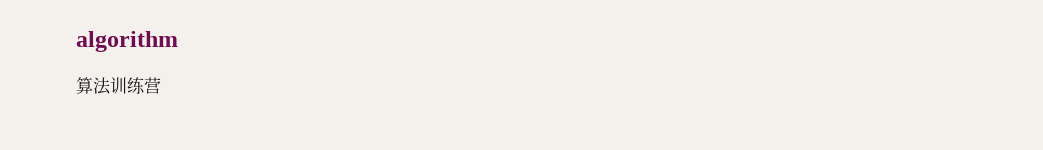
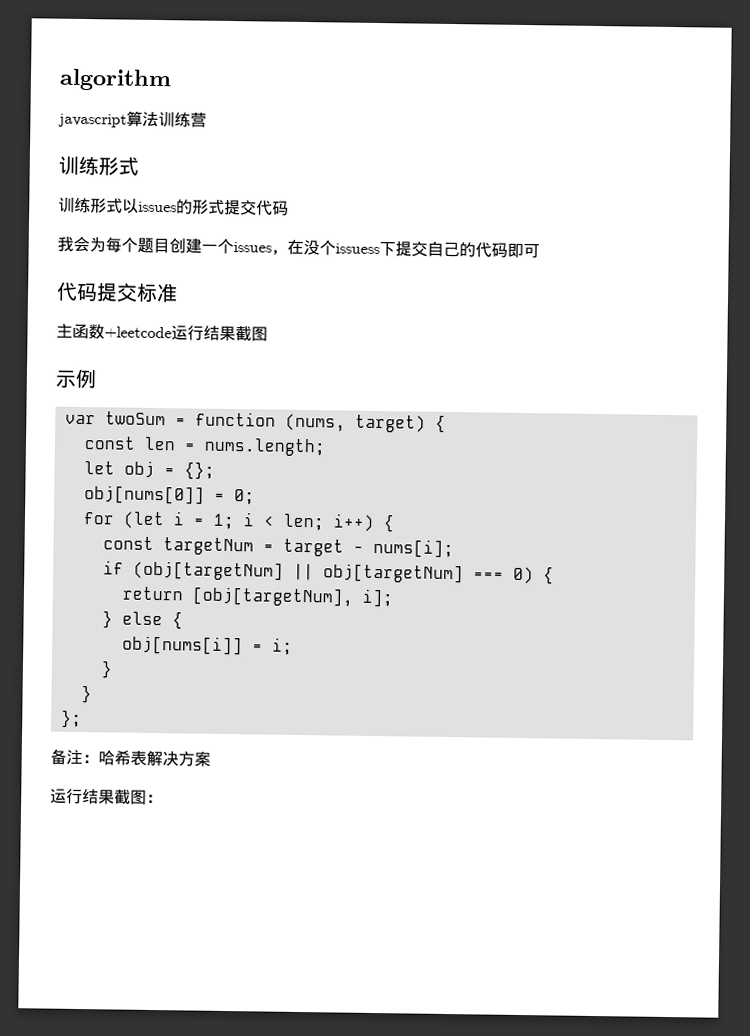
- 算法训练营
+ javascript算法训练营
+ 训练形式
+ 训练形式以issues的形式提交代码
+ 我会为每个题目创建一个issues，在没个issuess下提交自己的代码即可
+ 代码提交标准
+ 主函数+leetcode运行结果截图
+ 示例
+ var twoSum = function (nums, target) {
+ const len = nums.length;
+ let obj = {};
+ obj[nums[0]] = 0;
+ for (let i = 1; i < len; i++) {
+ const targetNum = target - nums[i];
+ if (obj[targetNum] || obj[targetNum] === 0) {
+ return [obj[targetNum], i];
+ } else {
+ obj[nums[i]] = i;
+ }
+ }
+ };
+ 备注：哈希表解决方案
+ 运行结果截图：

